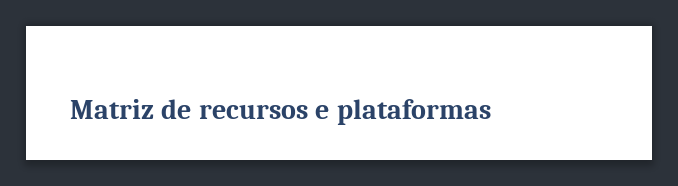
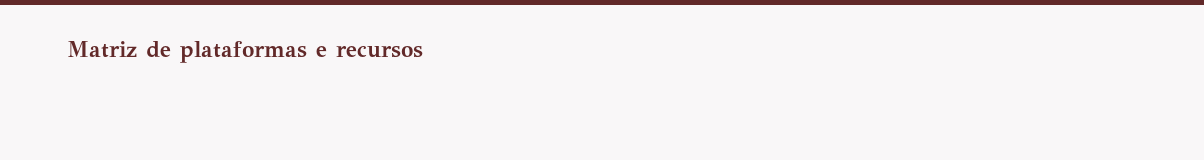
- Matriz de recursos e plataformas
+ Matriz de plataformas e recursos

